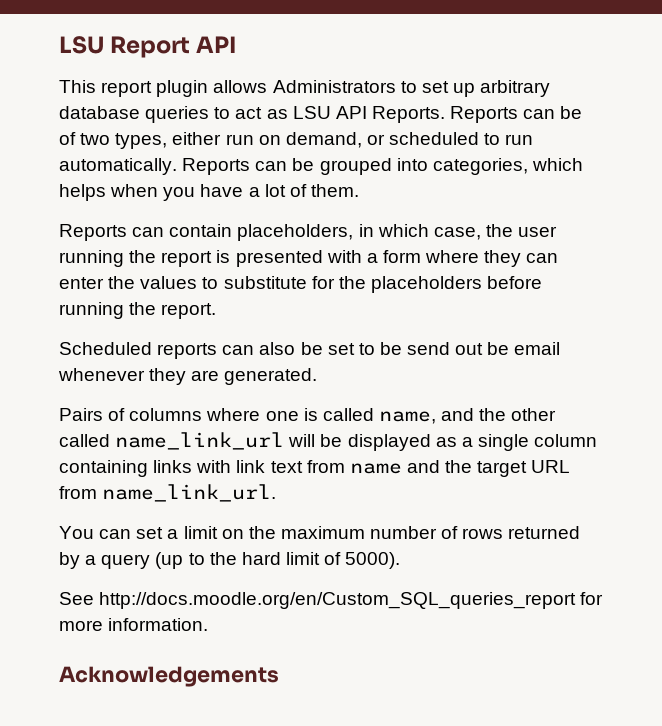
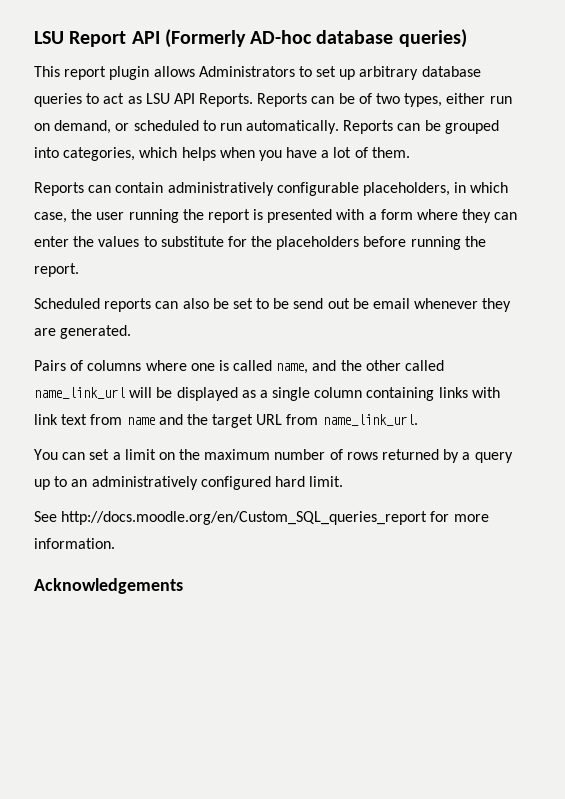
- LSU Report API
+ LSU Report API (Formerly AD-hoc database queries)
- Reports can contain placeholders, in which case, the user running the report is presented with a form where they can enter the values to substitute for the placeholders before running the report.
+ Reports can contain administratively configurable placeholders, in which case, the user running the report is presented with a form where they can enter the values to substitute for the placeholders before running the report.
- You can set a limit on the maximum number of rows returned by a query (up to the hard limit of 5000).
+ You can set a limit on the maximum number of rows returned by a query up to an administratively configured hard limit.

